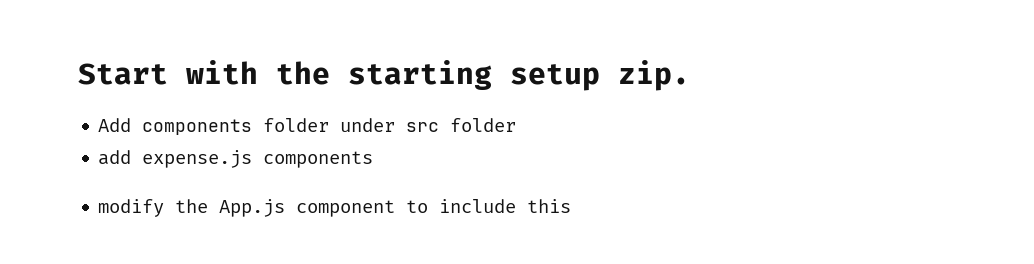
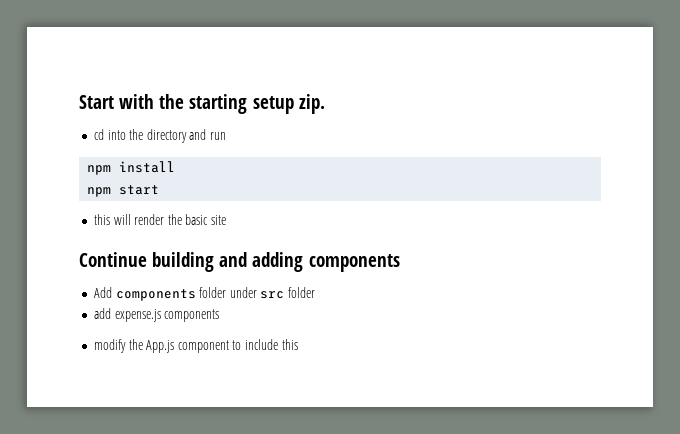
+ cd into the directory and run
+ npm install
+ npm start
+ this will render the basic site
+ Continue building and adding components

